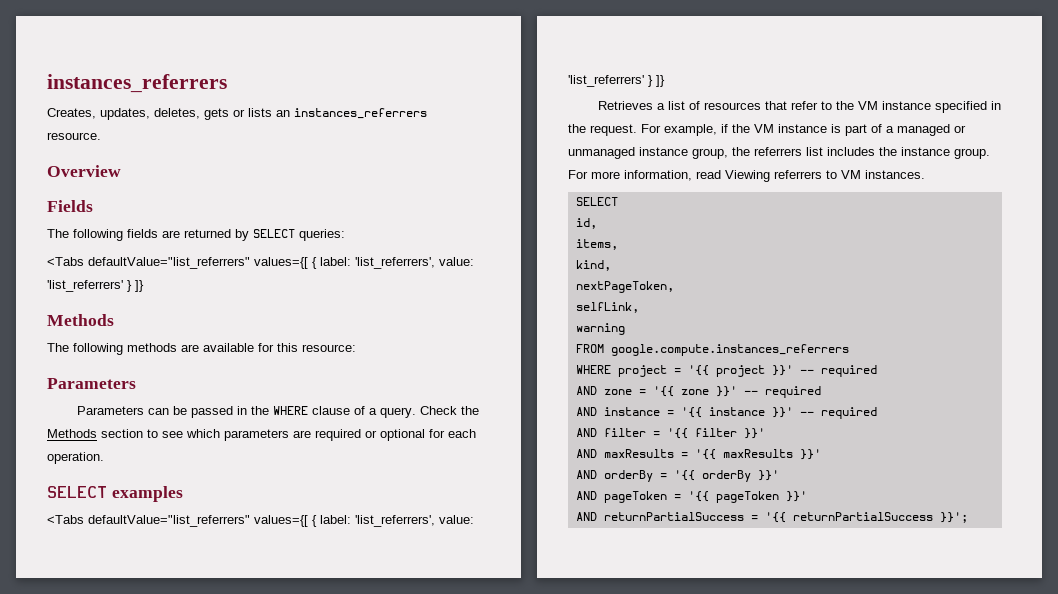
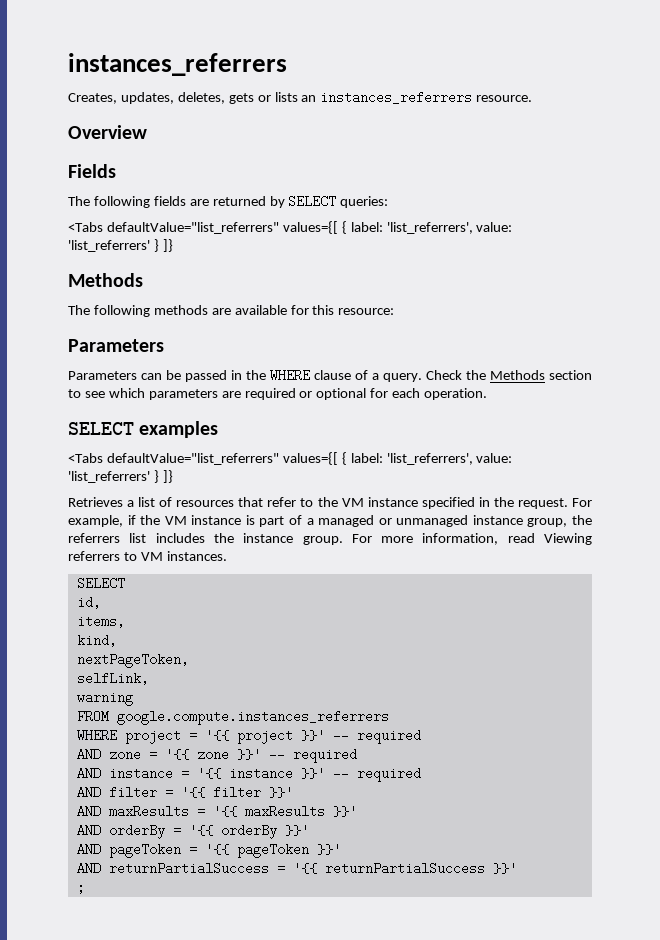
- AND returnPartialSuccess = '{{ returnPartialSuccess }}';
+ AND returnPartialSuccess = '{{ returnPartialSuccess }}'
+ ;

